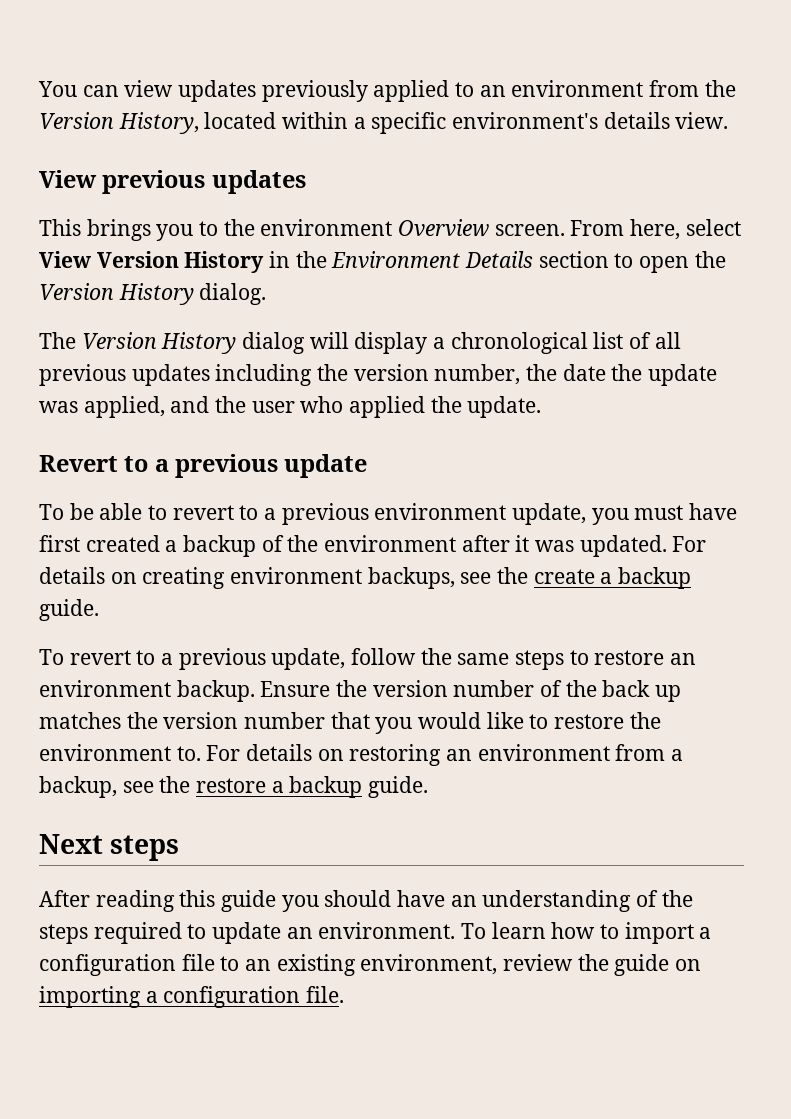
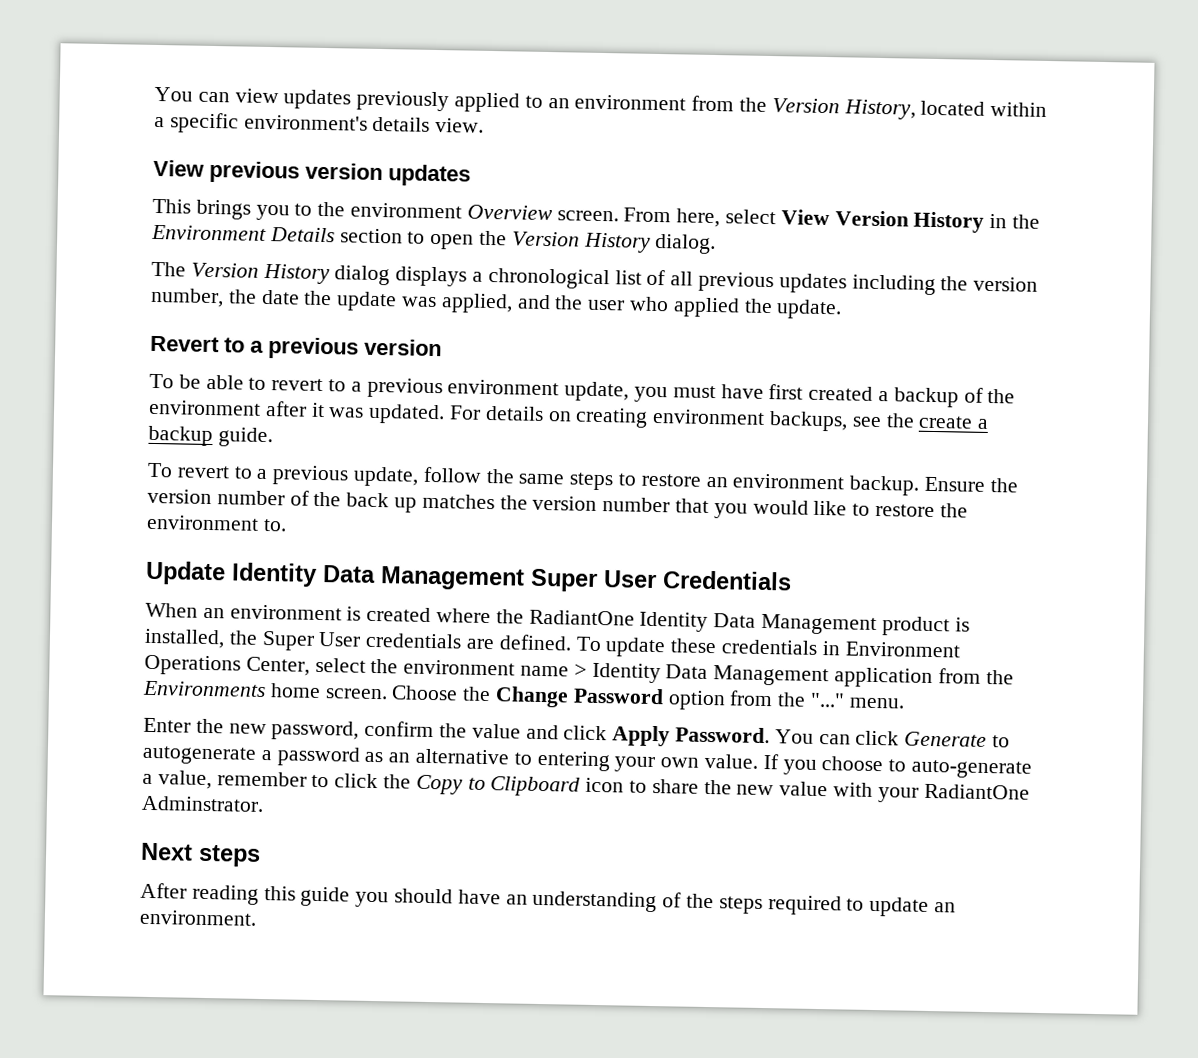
- View previous updates
+ View previous version updates
- The Version History dialog will display a chronological list of all previous updates including the version number, the date the update was applied, and the user who applied the update.
+ The Version History dialog displays a chronological list of all previous updates including the version number, the date the update was applied, and the user who applied the update.
- Revert to a previous update
+ Revert to a previous version
- Ensure the version number of the back up matches the version number that you would like to restore the environment to. For details on restoring an environment from a backup, see the restore a backup guide.
+ Ensure the version number of the back up matches the version number that you would like to restore the environment to.
+ Update Identity Data Management Super User Credentials
+ When an environment is created where the RadiantOne Identity Data Management product is installed, the Super User credentials are defined. To update these credentials in Environment Operations Center, select the environment name > Identity Data Management application from the Environments home screen. Choose the Change Password option from the "..." menu.
+ Enter the new password, confirm the value and click Apply Password. You can click Generate to autogenerate a password as an alternative to entering your own value. If you choose to auto-generate a value, remember to click the Copy to Clipboard icon to share the new value with your RadiantOne Adminstrator.
- To learn how to import a configuration file to an existing environment, review the guide on importing a configuration file.

